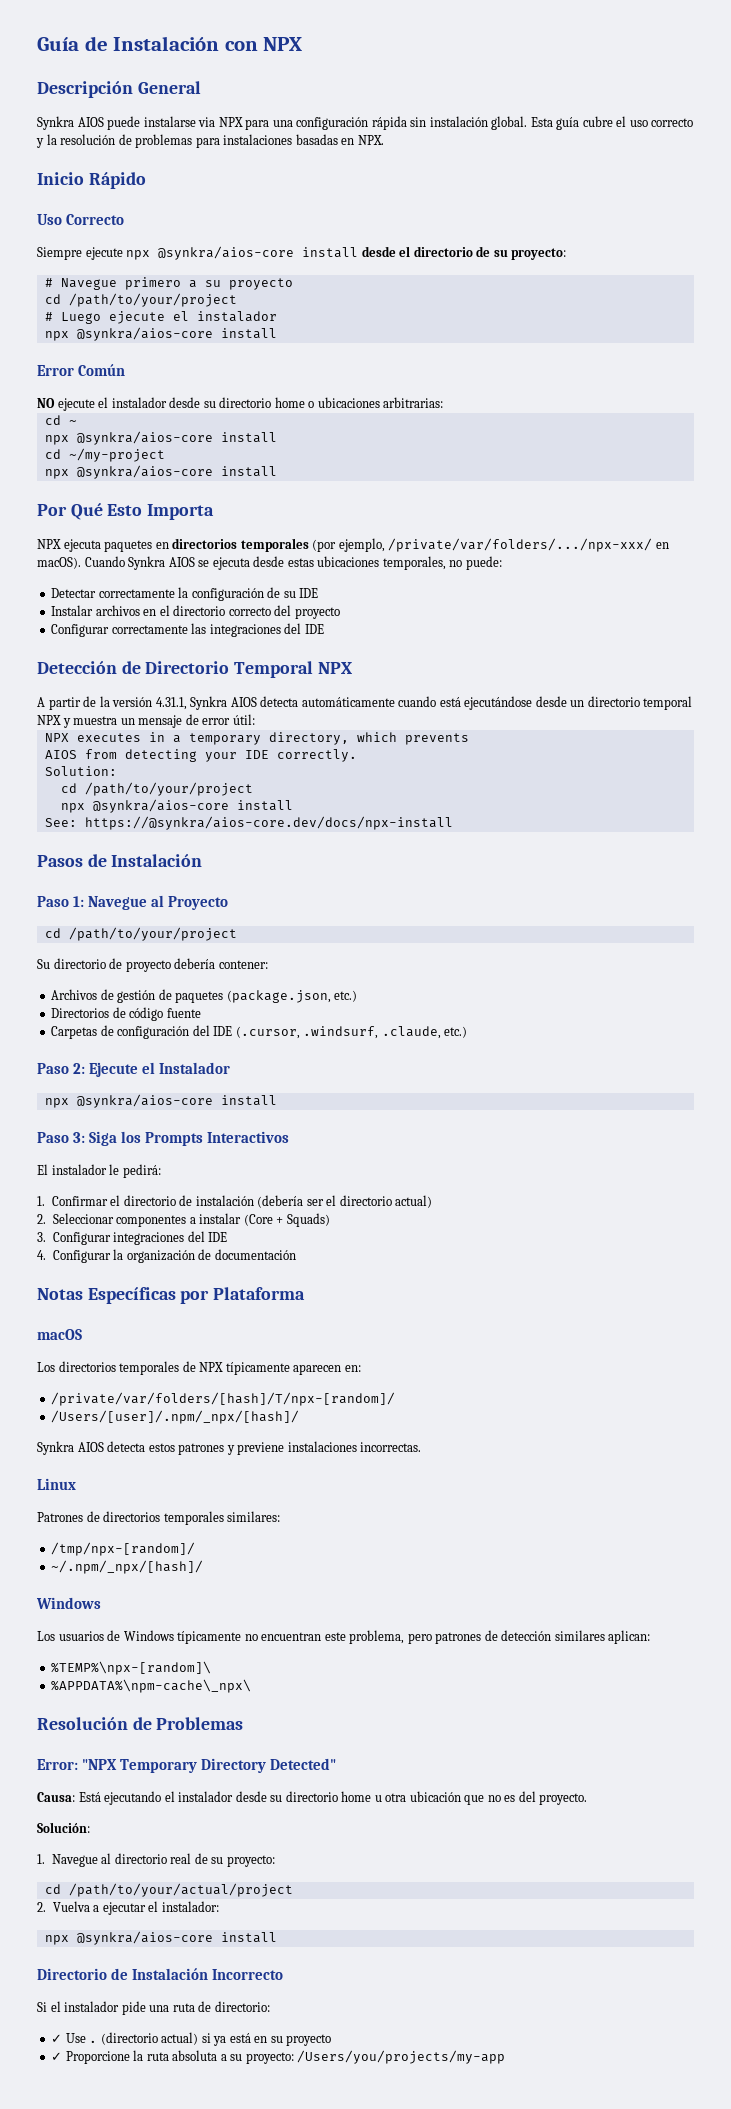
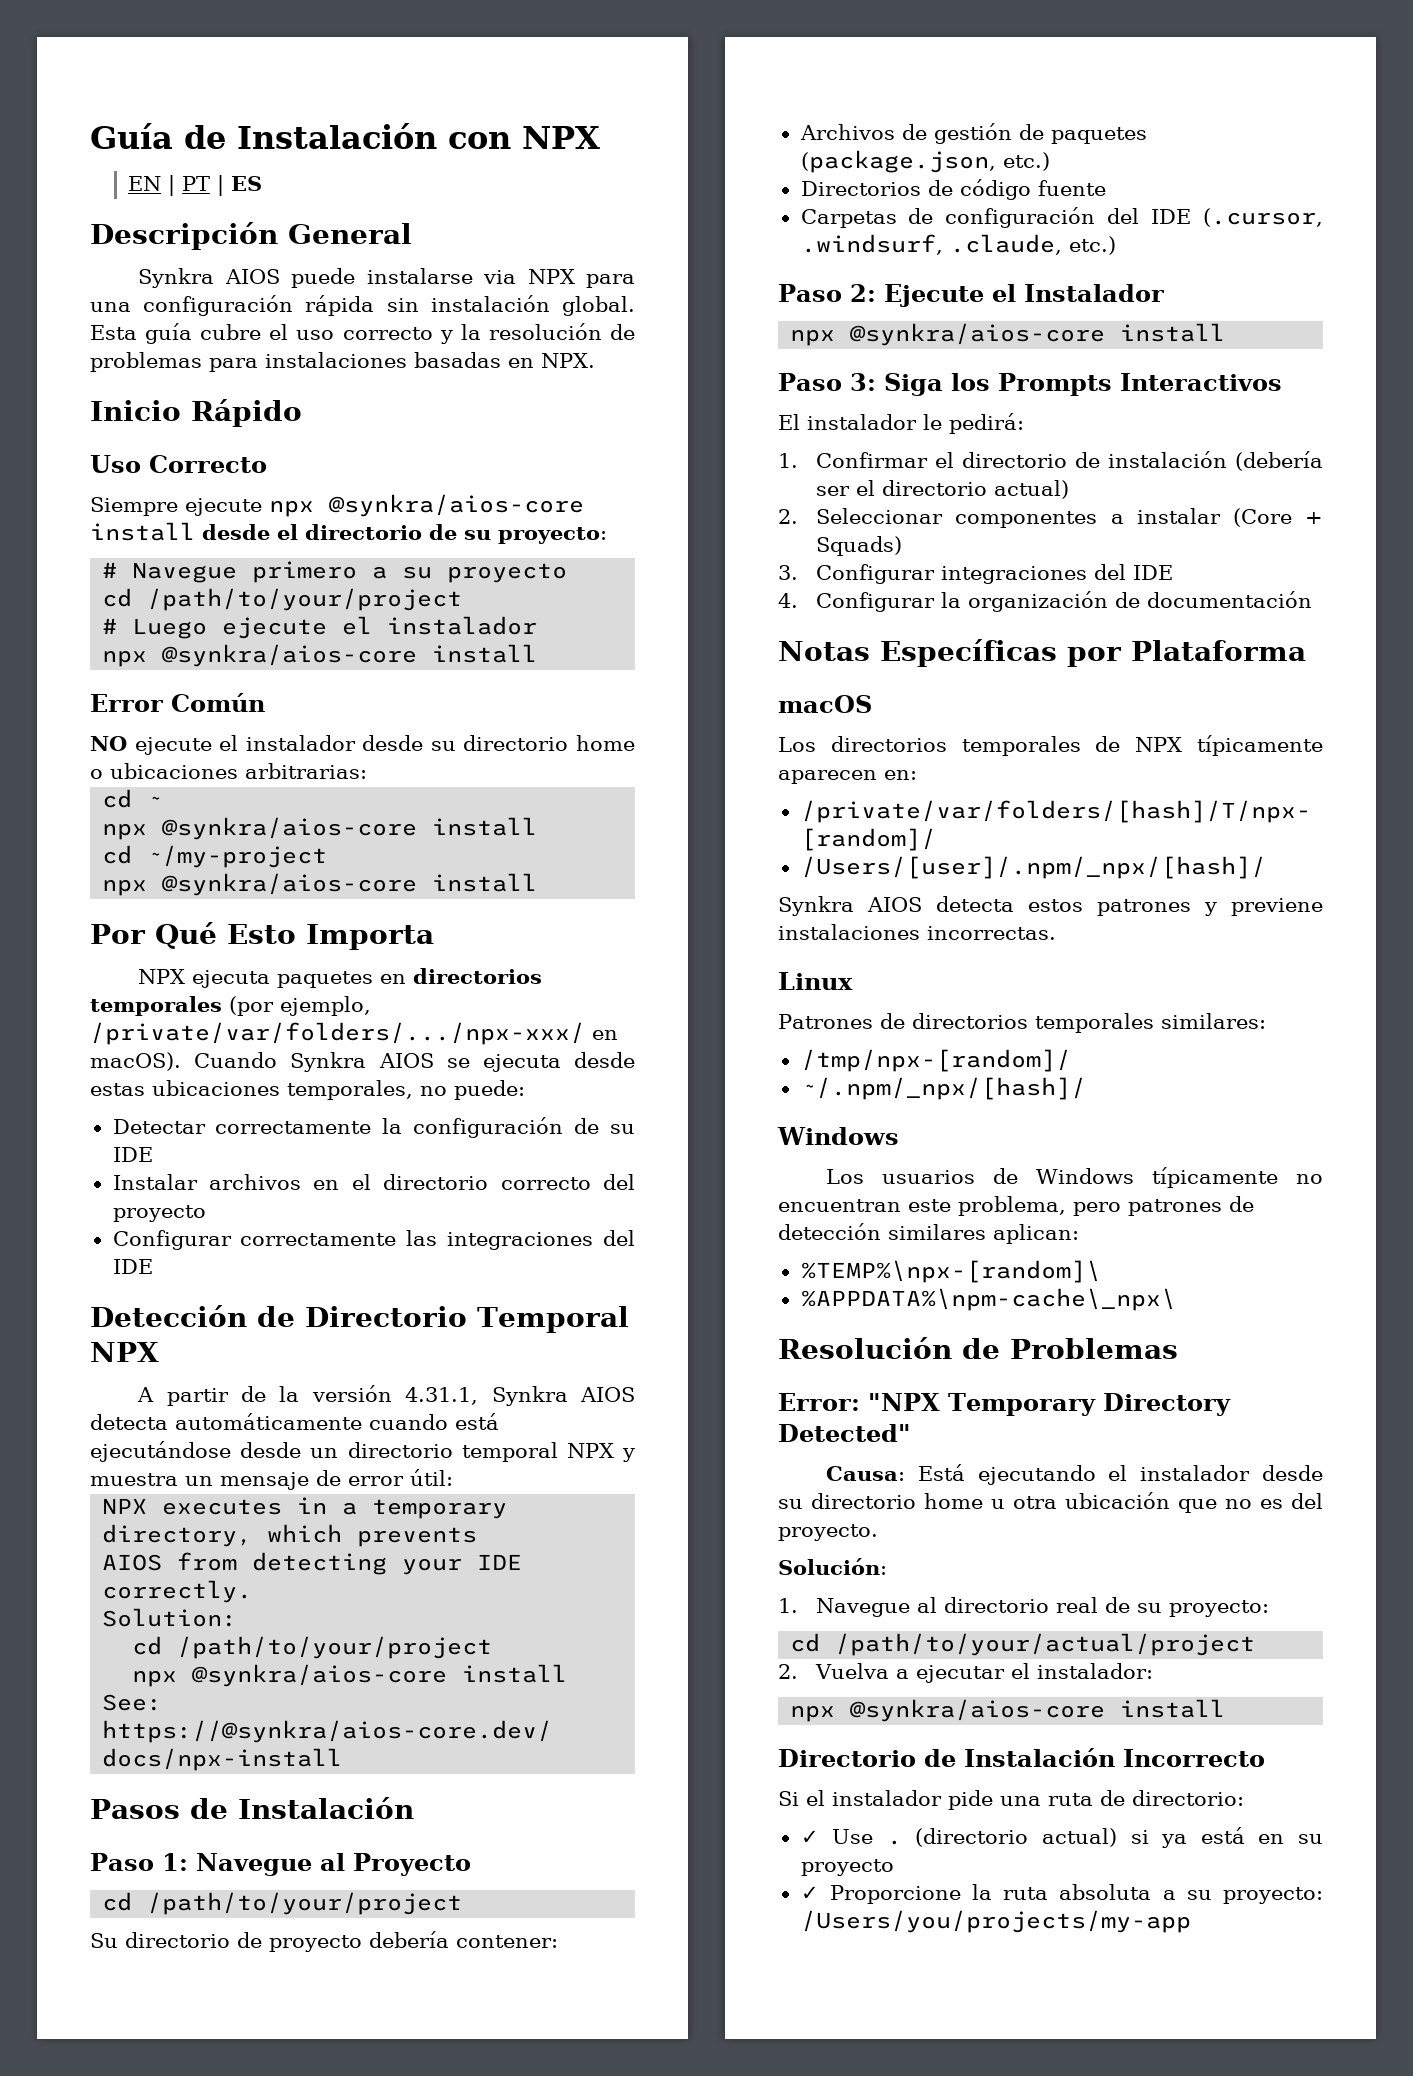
+ EN | PT | ES

